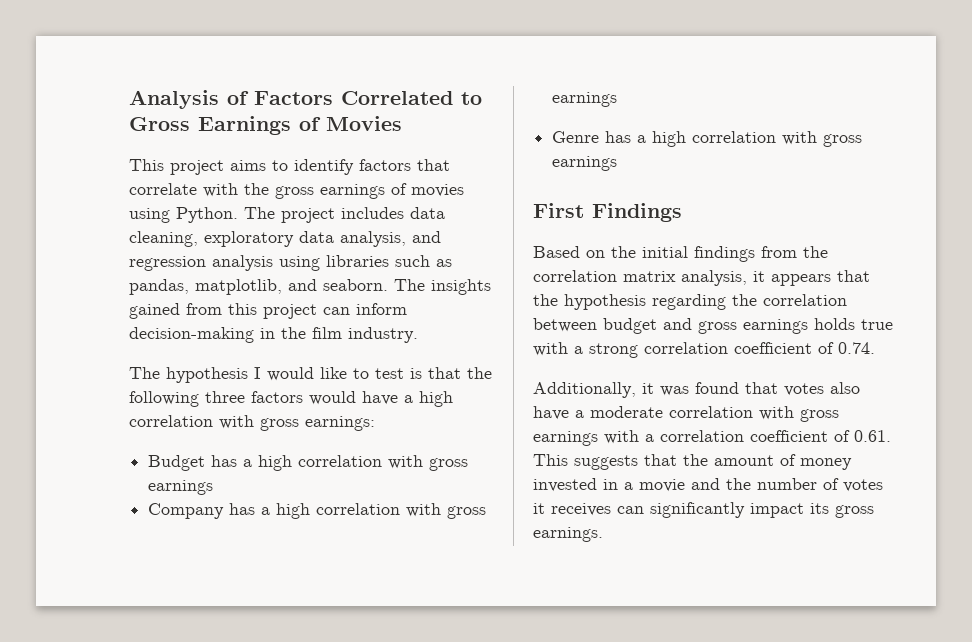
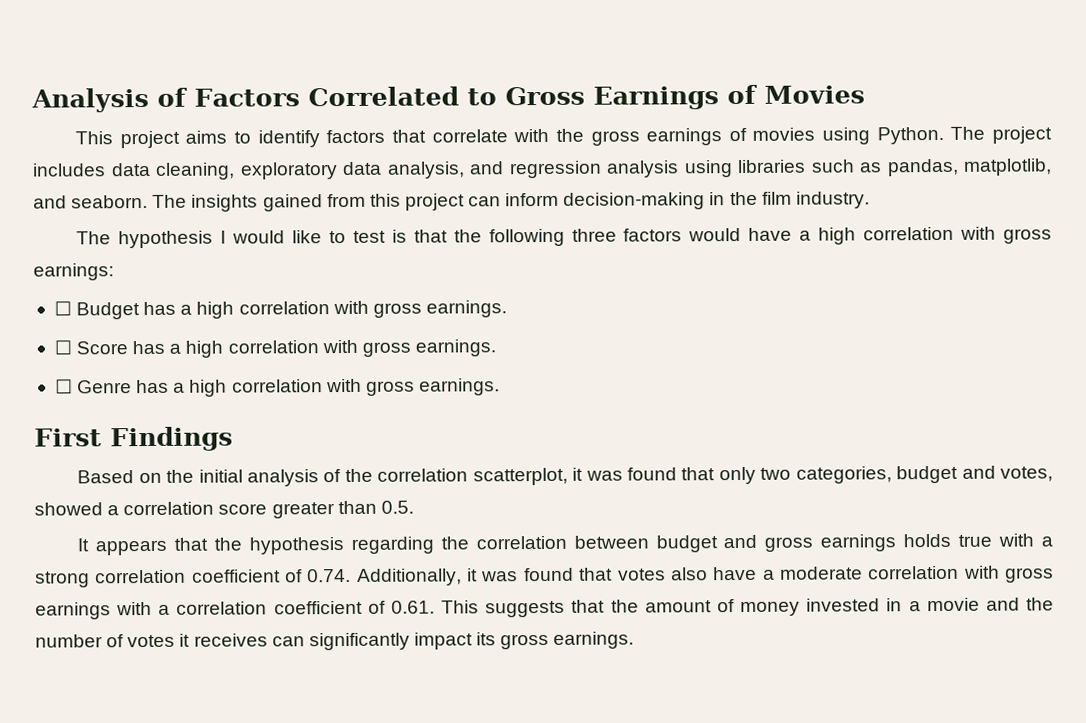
- Budget has a high correlation with gross earnings
- Company has a high correlation with gross earnings
- Genre has a high correlation with gross earnings
+ ☐ Budget has a high correlation with gross earnings.
+ ☐ Score has a high correlation with gross earnings.
+ ☐ Genre has a high correlation with gross earnings.
- Based on the initial findings from the correlation matrix analysis, it appears that the hypothesis regarding the correlation between budget and gross earnings holds true with a strong correlation coefficient of 0.74.
- Additionally, it was found that votes also have a moderate correlation with gross earnings with a correlation coefficient of 0.61. This suggests that the amount of money invested in a movie and the number of votes it receives can significantly impact its gross earnings.
+ Based on the initial analysis of the correlation scatterplot, it was found that only two categories, budget and votes, showed a correlation score greater than 0.5.
+ It appears that the hypothesis regarding the correlation between budget and gross earnings holds true with a strong correlation coefficient of 0.74. Additionally, it was found that votes also have a moderate correlation with gross earnings with a correlation coefficient of 0.61. This suggests that the amount of money invested in a movie and the number of votes it receives can significantly impact its gross earnings.

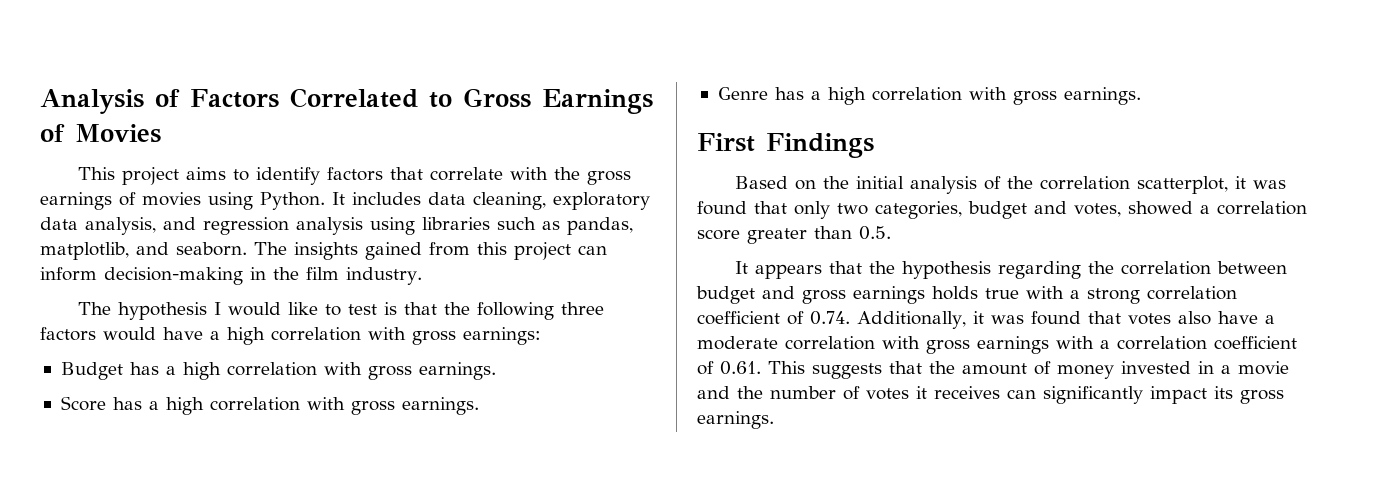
- The project includes data cleaning, exploratory data analysis, and regression analysis using libraries such as pandas, matplotlib, and seaborn.
+ It includes data cleaning, exploratory data analysis, and regression analysis using libraries such as pandas, matplotlib, and seaborn.
- ☐ Budget has a high correlation with gross earnings.
+ Budget has a high correlation with gross earnings.
- ☐ Score has a high correlation with gross earnings.
+ Score has a high correlation with gross earnings.
- ☐ Genre has a high correlation with gross earnings.
+ Genre has a high correlation with gross earnings.

